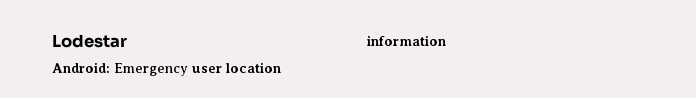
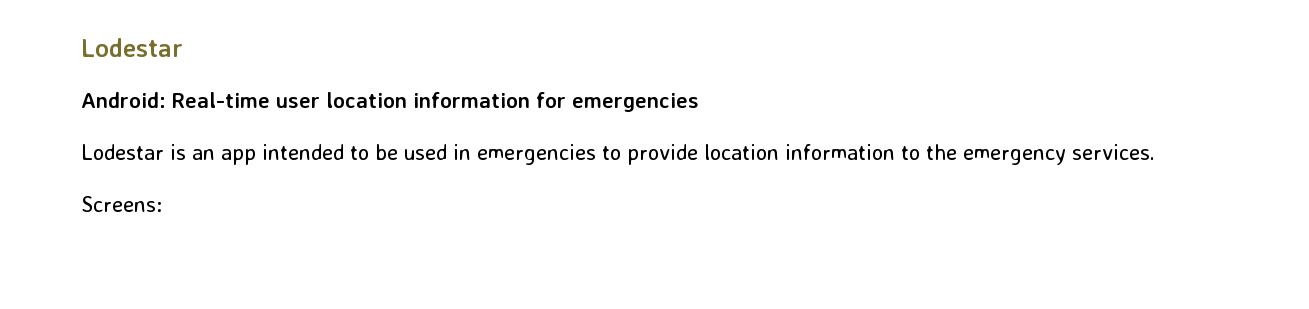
- Android: Emergency user location information
+ Android: Real-time user location information for emergencies
+ Lodestar is an app intended to be used in emergencies to provide location information to the emergency services.
+ Screens:

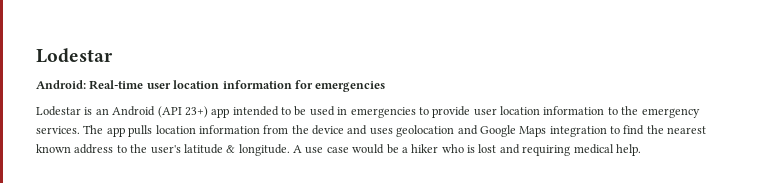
- Lodestar is an app intended to be used in emergencies to provide location information to the emergency services.
- Screens:
+ Lodestar is an Android (API 23+) app intended to be used in emergencies to provide user location information to the emergency services. The app pulls location information from the device and uses geolocation and Google Maps integration to find the nearest known address to the user's latitude & longitude. A use case would be a hiker who is lost and requiring medical help.

